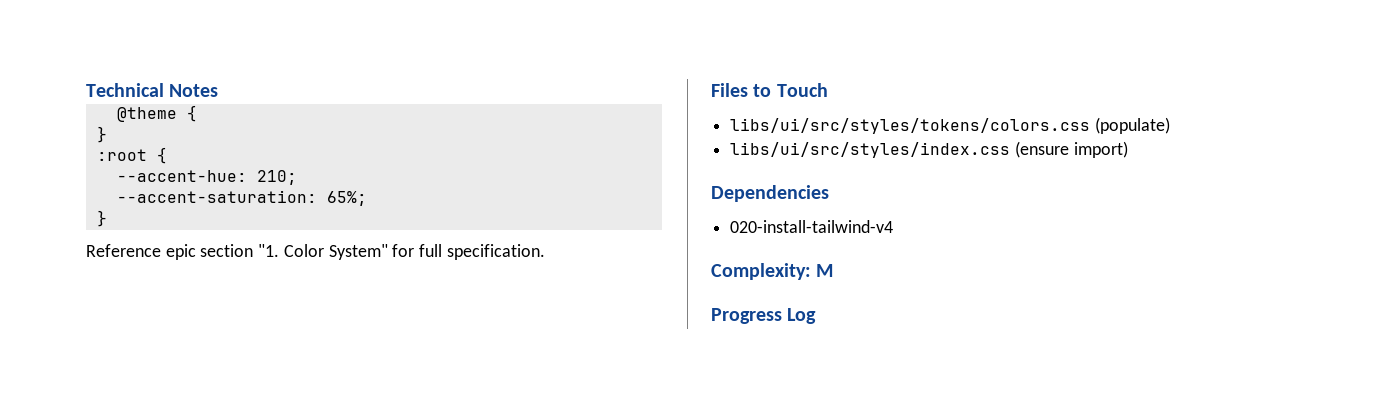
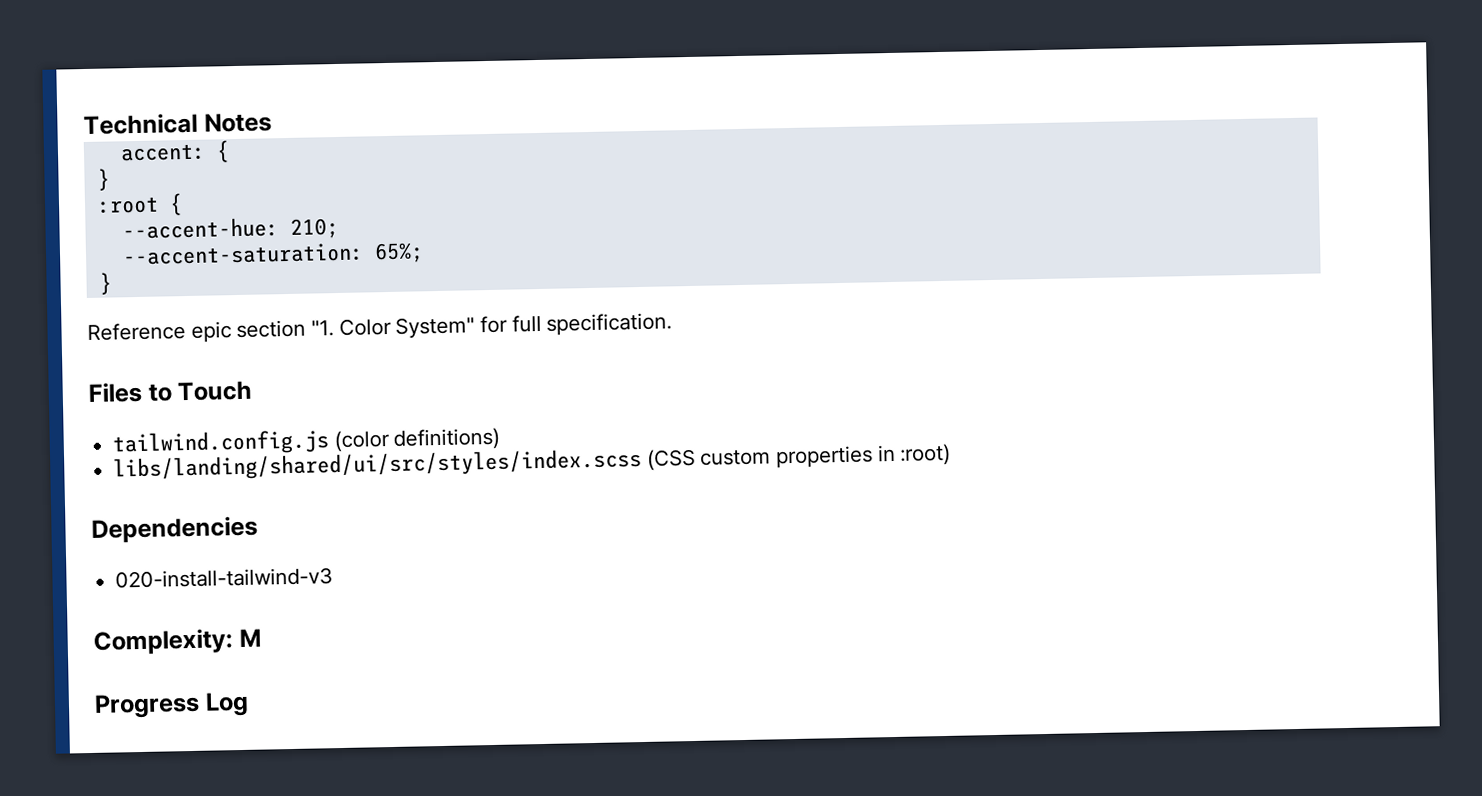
- @theme {
+ accent: {
- libs/ui/src/styles/tokens/colors.css (populate)
- libs/ui/src/styles/index.css (ensure import)
+ tailwind.config.js (color definitions)
+ libs/landing/shared/ui/src/styles/index.scss (CSS custom properties in :root)
- 020-install-tailwind-v4
+ 020-install-tailwind-v3

